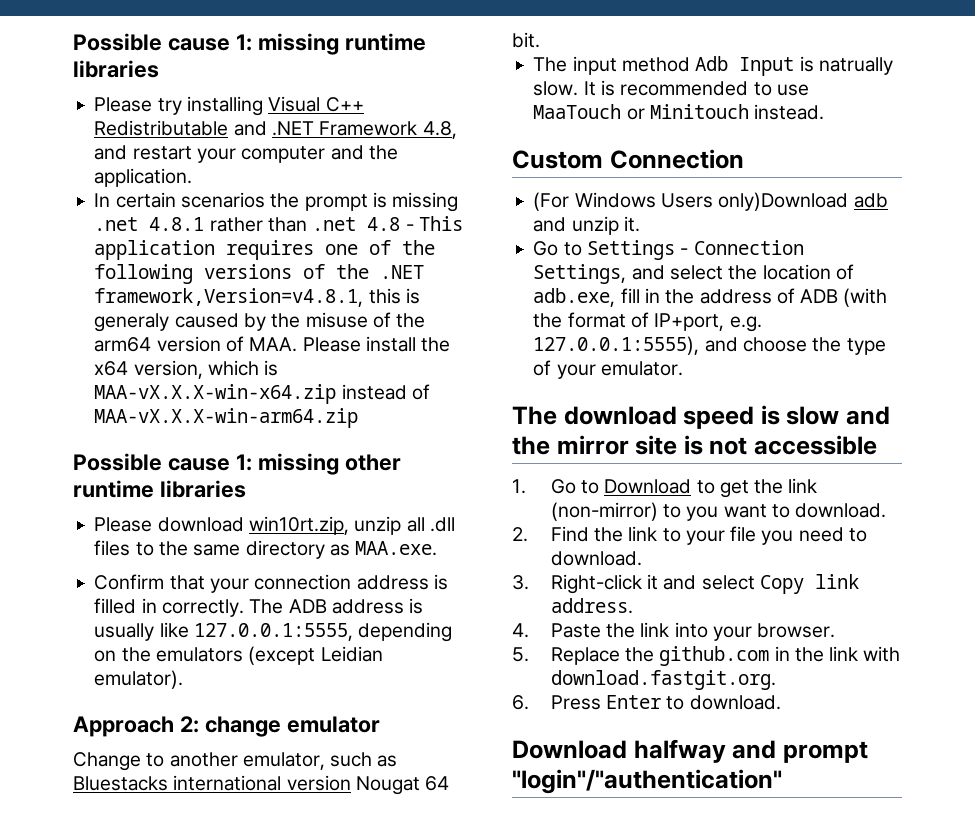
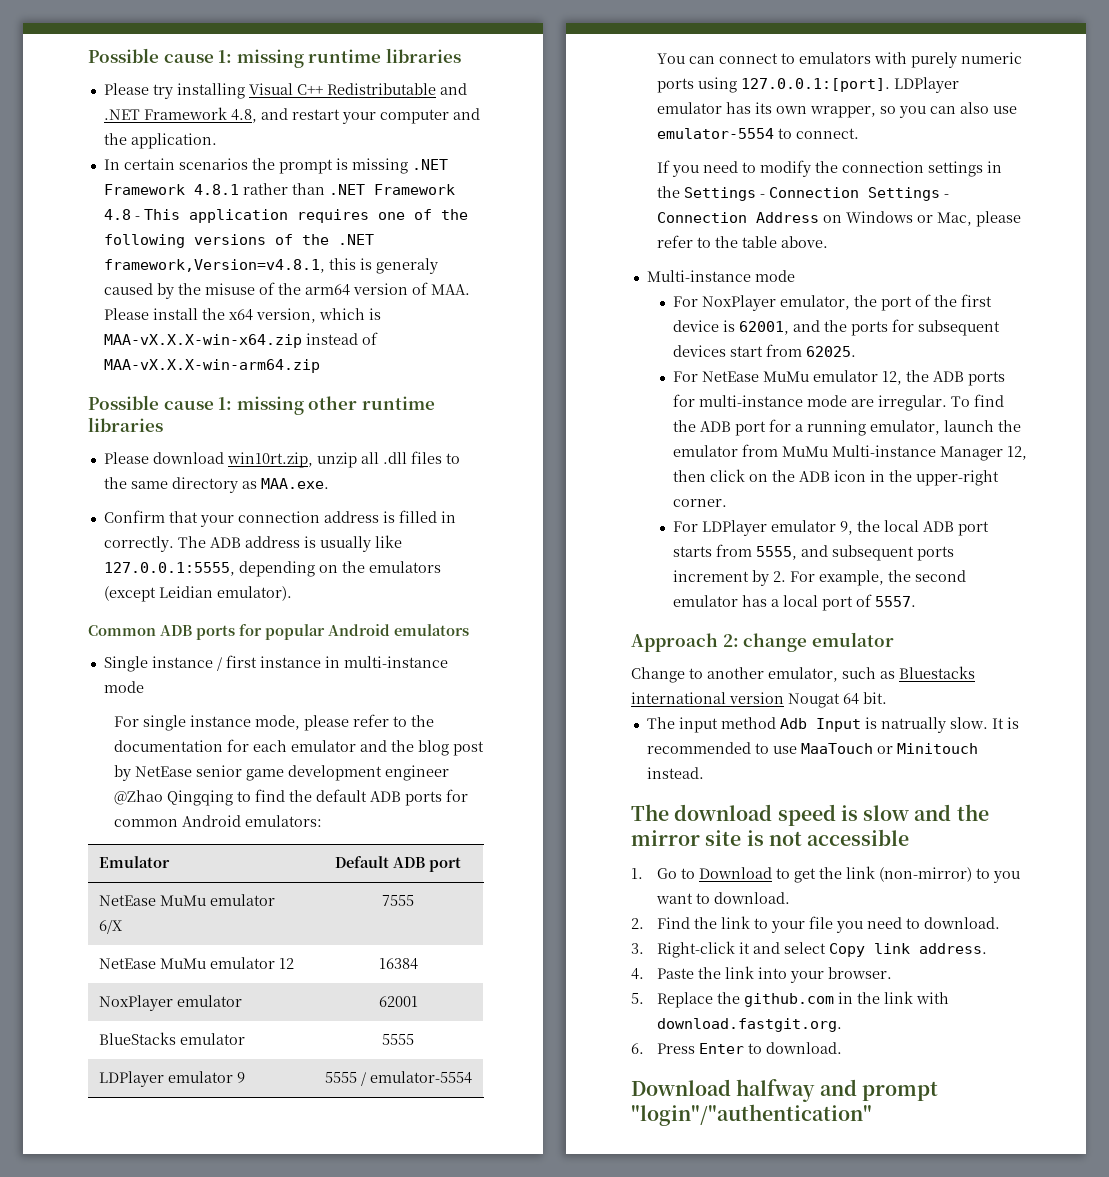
- In certain scenarios the prompt is missing .net 4.8.1 rather than .net 4.8 - This application requires one of the following versions of the .NET framework,Version=v4.8.1, this is generaly caused by the misuse of the arm64 version of MAA. Please install the x64 version, which is MAA-vX.X.X-win-x64.zip instead of MAA-vX.X.X-win-arm64.zip
+ In certain scenarios the prompt is missing .NET Framework 4.8.1 rather than .NET Framework 4.8 - This application requires one of the following versions of the .NET framework,Version=v4.8.1, this is generaly caused by the misuse of the arm64 version of MAA. Please install the x64 version, which is MAA-vX.X.X-win-x64.zip instead of MAA-vX.X.X-win-arm64.zip
+ Common ADB ports for popular Android emulators
+ Single instance / first instance in multi-instance mode
+ For single instance mode, please refer to the documentation for each emulator and the blog post by NetEase senior game development engineer @Zhao Qingqing to find the default ADB ports for common Android emulators:
+ Emulator | Default ADB port
+ NetEase MuMu emulator 6/X | 7555
+ NetEase MuMu emulator 12 | 16384
+ NoxPlayer emulator | 62001
+ BlueStacks emulator | 5555
+ LDPlayer emulator 9 | 5555 / emulator-5554
+ You can connect to emulators with purely numeric ports using 127.0.0.1:[port]. LDPlayer emulator has its own wrapper, so you can also use emulator-5554 to connect.
+ If you need to modify the connection settings in the Settings - Connection Settings - Connection Address on Windows or Mac, please refer to the table above.
+ Multi-instance mode
+ For NoxPlayer emulator, the port of the first device is 62001, and the ports for subsequent devices start from 62025.
+ For NetEase MuMu emulator 12, the ADB ports for multi-instance mode are irregular. To find the ADB port for a running emulator, launch the emulator from MuMu Multi-instance Manager 12, then click on the ADB icon in the upper-right corner.
+ For LDPlayer emulator 9, the local ADB port starts from 5555, and subsequent ports increment by 2. For example, the second emulator has a local port of 5557.
- Custom Connection
- (For Windows Users only)Download adb and unzip it.
- Go to Settings - Connection Settings, and select the location of adb.exe, fill in the address of ADB (with the format of IP+port, e.g. 127.0.0.1:5555), and choose the type of your emulator.

